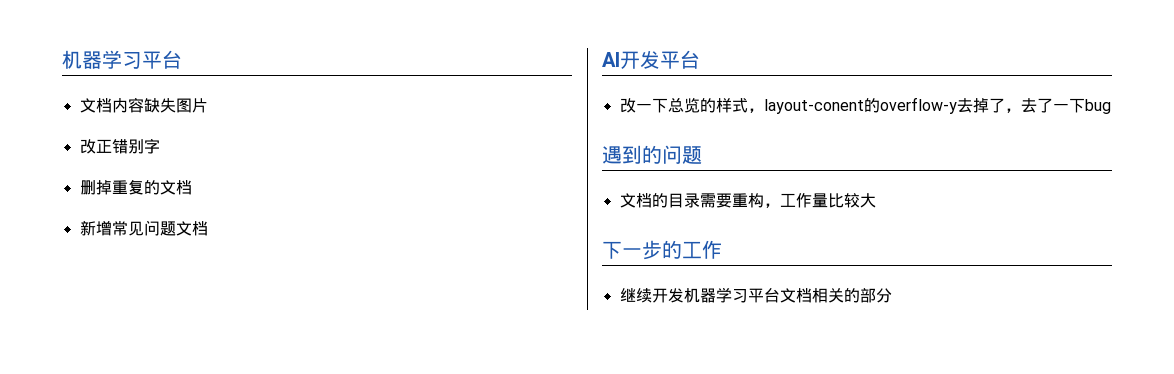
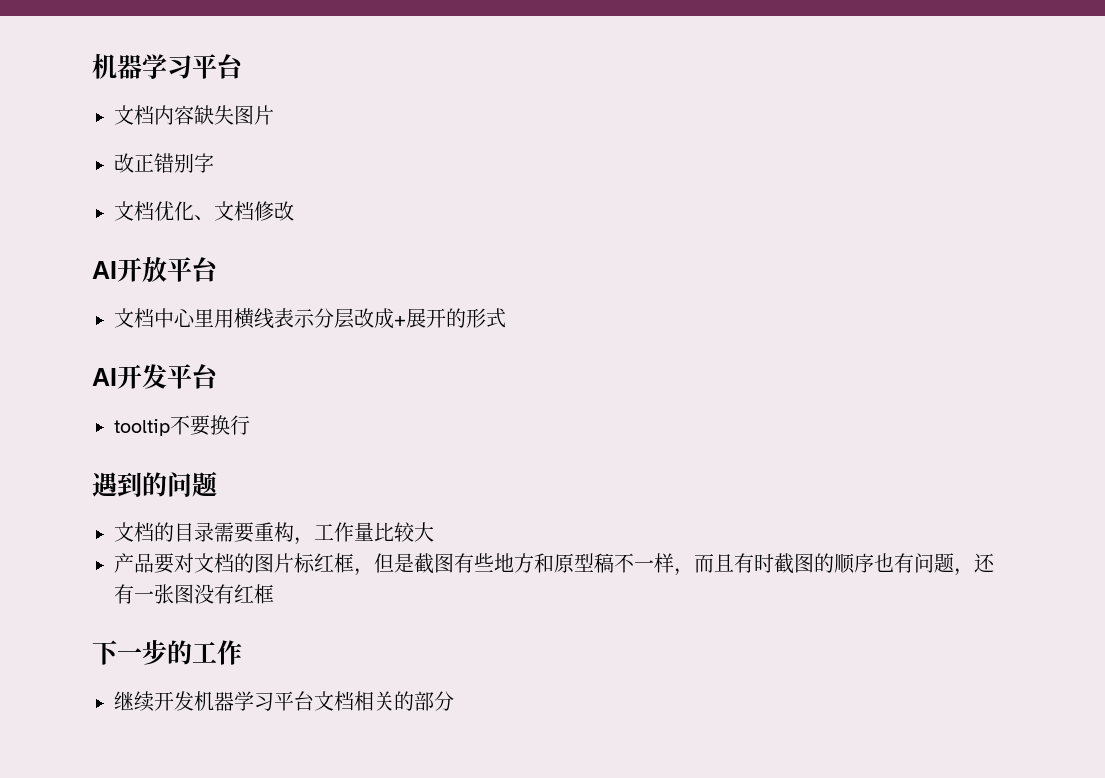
- 删掉重复的文档
- 新增常见问题文档
+ 文档优化、文档修改
+ AI开放平台
+ 文档中心里用横线表示分层改成+展开的形式
  AI开发平台
- 改一下总览的样式，layout-conent的overflow-y去掉了，去了一下bug
+ tooltip不要换行
+ 产品要对文档的图片标红框，但是截图有些地方和原型稿不一样，而且有时截图的顺序也有问题，还有一张图没有红框

